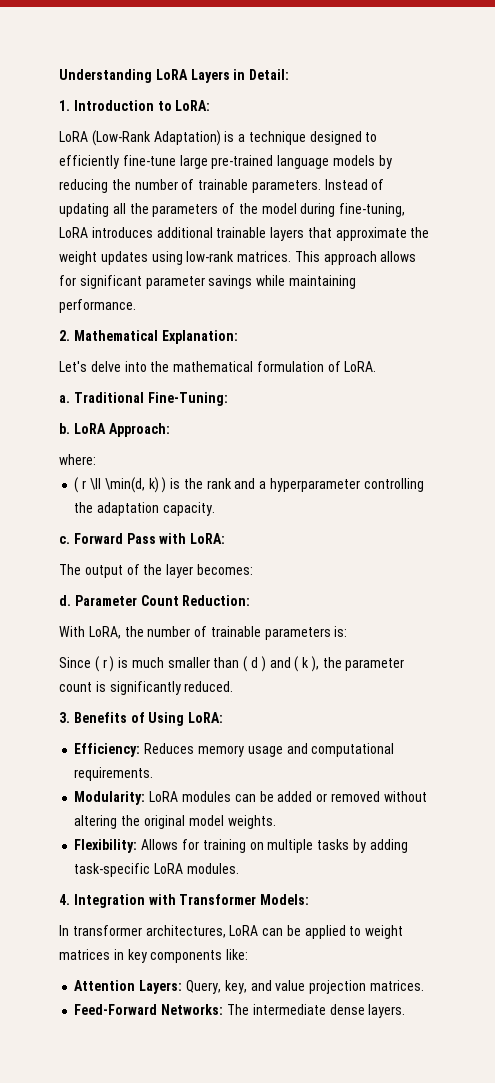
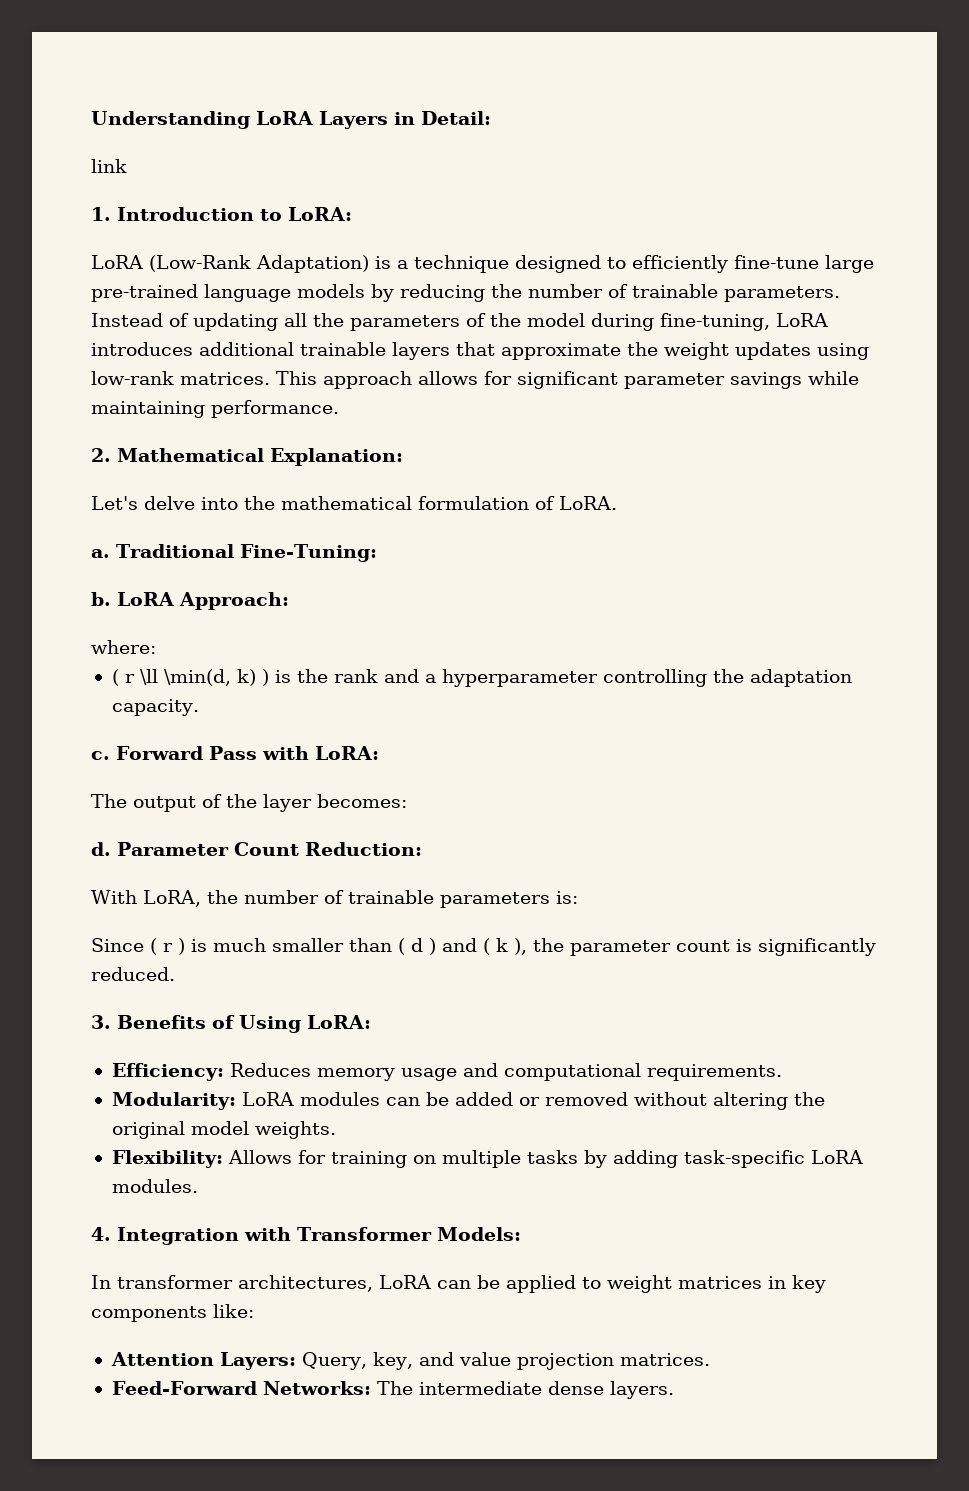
+ link

